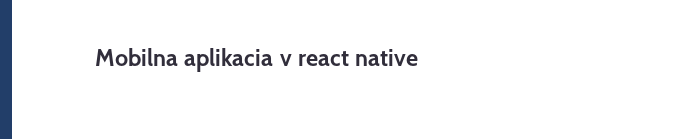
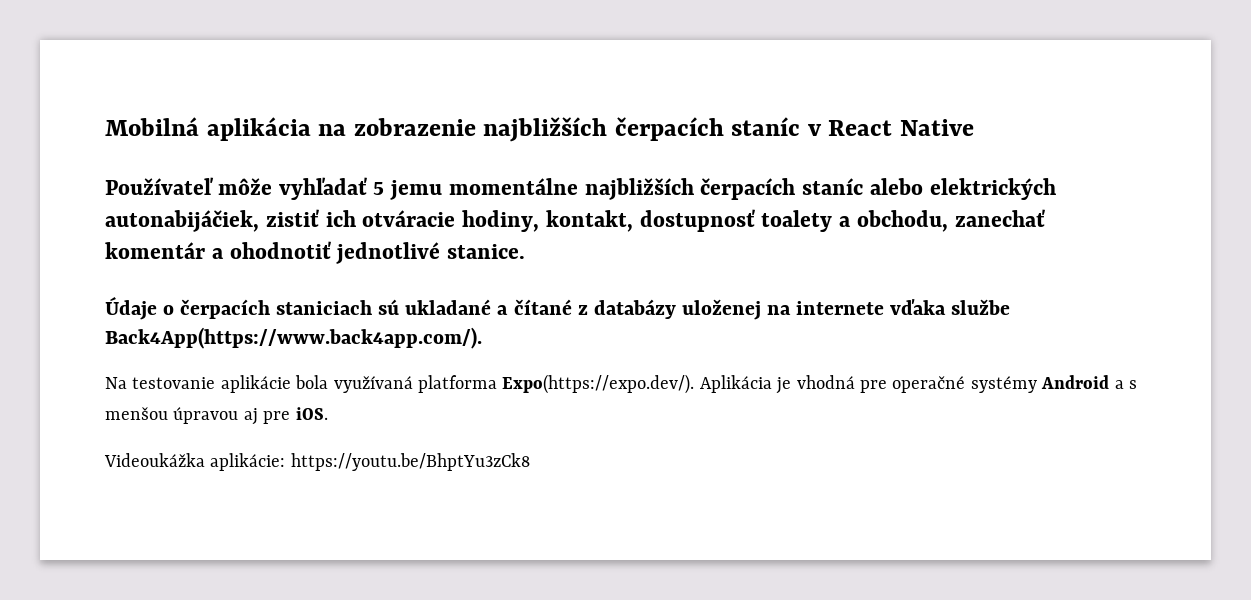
- Mobilna aplikacia v react native
+ Mobilná aplikácia na zobrazenie najbližších čerpacích staníc v React Native
+ Používateľ môže vyhľadať 5 jemu momentálne najbližších čerpacích staníc alebo elektrických autonabijáčiek, zistiť ich otváracie hodiny, kontakt, dostupnosť toalety a obchodu, zanechať komentár a ohodnotiť jednotlivé stanice.
+ Údaje o čerpacích staniciach sú ukladané a čítané z databázy uloženej na internete vďaka službe Back4App(https://www.back4app.com/).
+ Na testovanie aplikácie bola využívaná platforma Expo(https://expo.dev/). Aplikácia je vhodná pre operačné systémy Android a s menšou úpravou aj pre iOS.
+ Videoukážka aplikácie: https://youtu.be/BhptYu3zCk8

